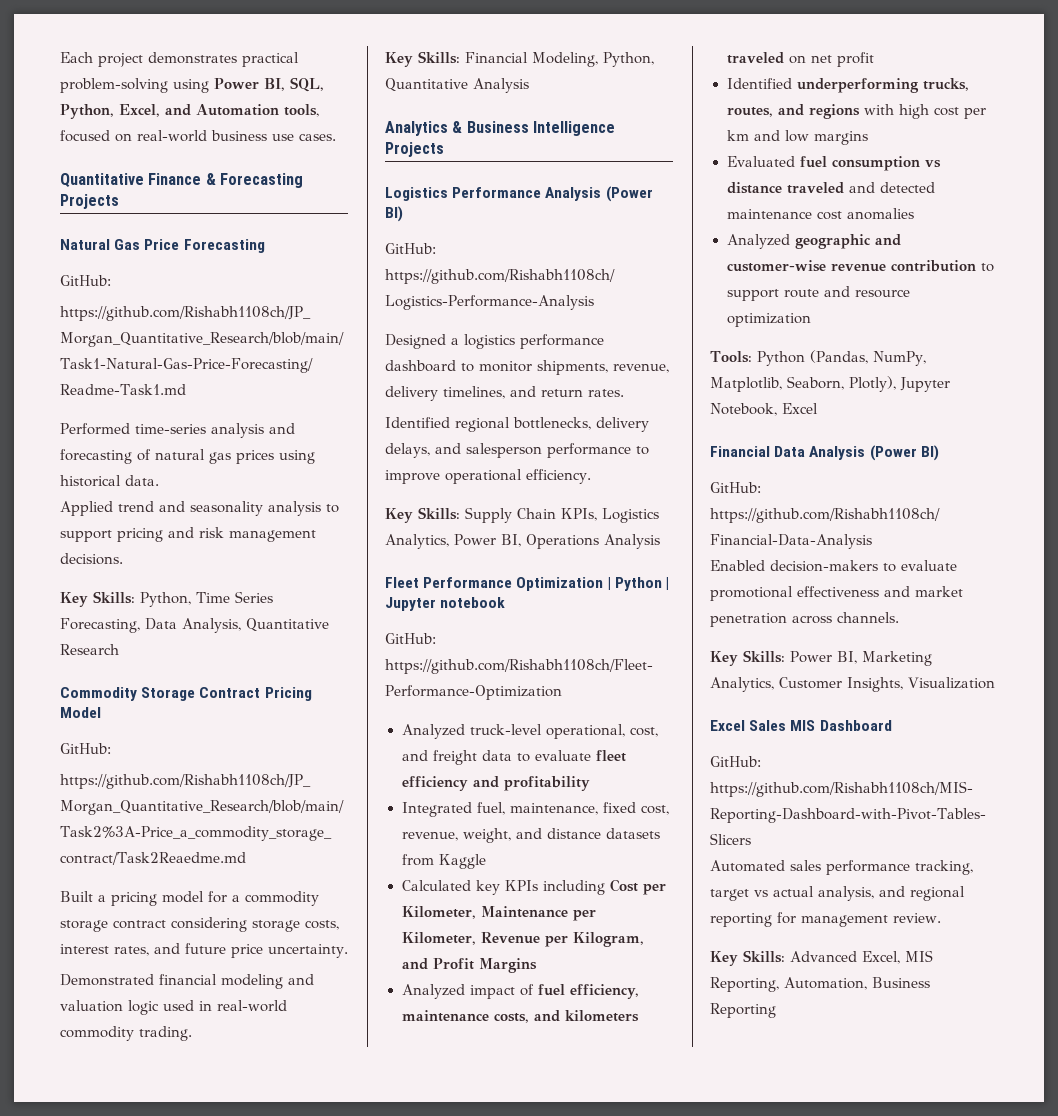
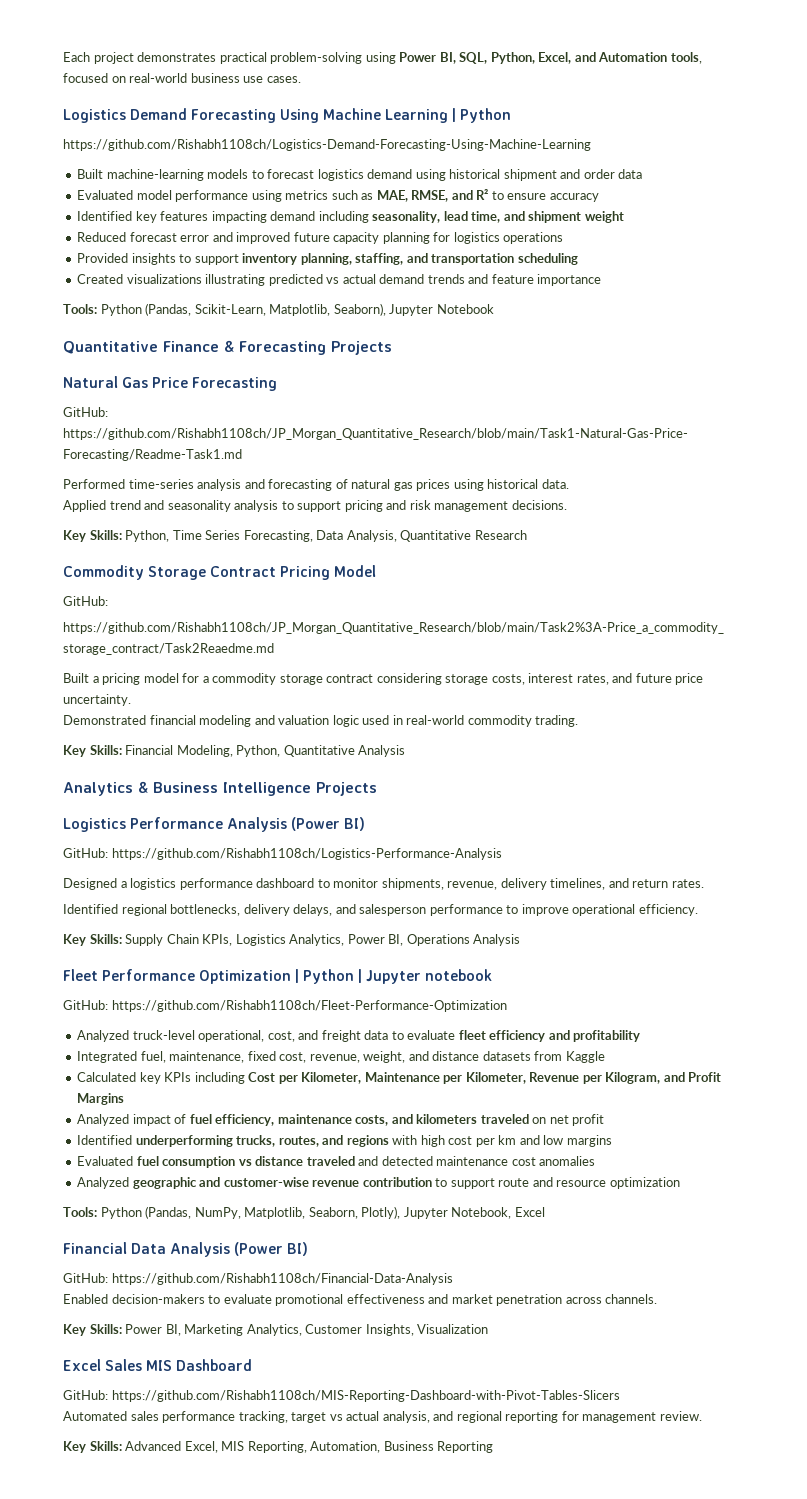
+ Logistics Demand Forecasting Using Machine Learning | Python
+ https://github.com/Rishabh1108ch/Logistics-Demand-Forecasting-Using-Machine-Learning
+ Built machine-learning models to forecast logistics demand using historical shipment and order data
+ Evaluated model performance using metrics such as MAE, RMSE, and R² to ensure accuracy
+ Identified key features impacting demand including seasonality, lead time, and shipment weight
+ Reduced forecast error and improved future capacity planning for logistics operations
+ Provided insights to support inventory planning, staffing, and transportation scheduling
+ Created visualizations illustrating predicted vs actual demand trends and feature importance
+ Tools: Python (Pandas, Scikit-Learn, Matplotlib, Seaborn), Jupyter Notebook

